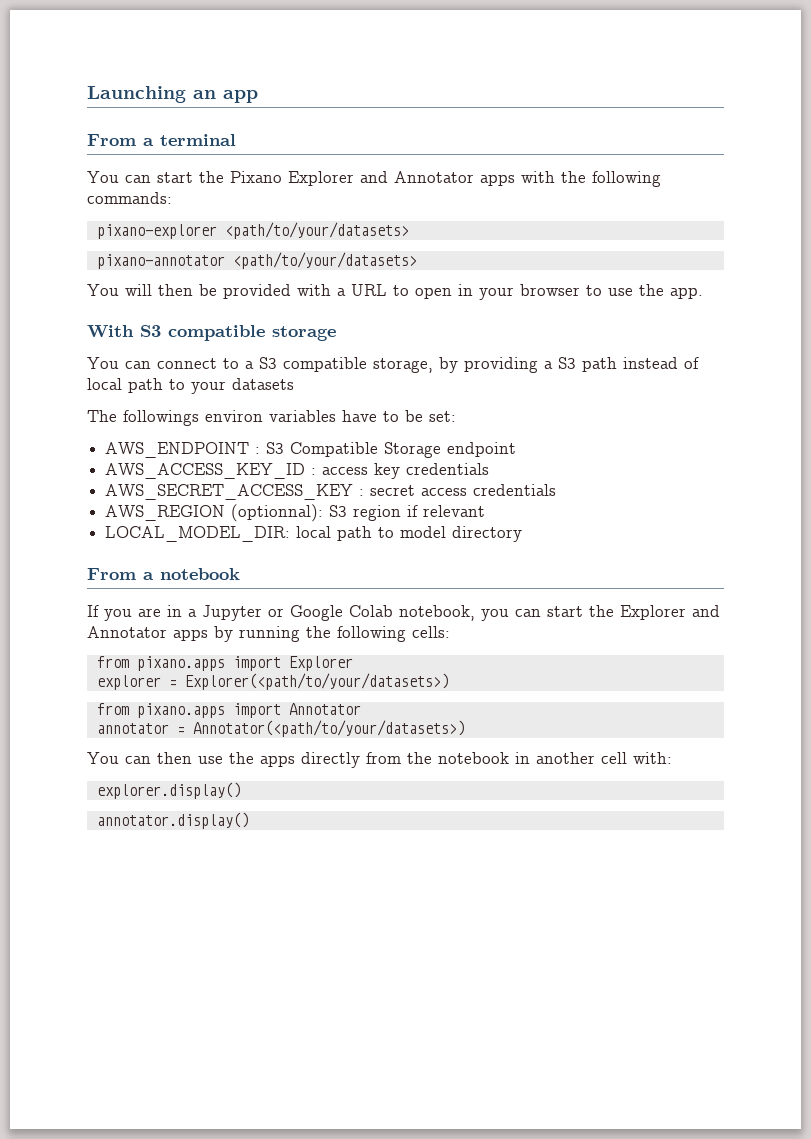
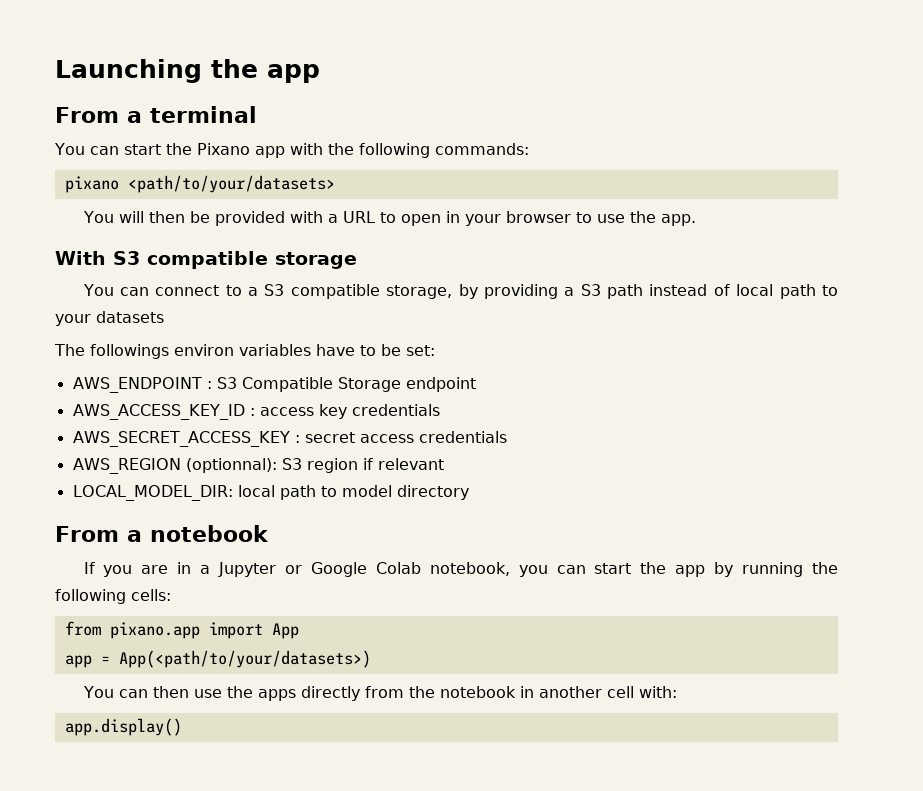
- Launching an app
+ Launching the app
- You can start the Pixano Explorer and Annotator apps with the following commands:
+ You can start the Pixano app with the following commands:
- pixano-explorer <path/to/your/datasets>
- pixano-annotator <path/to/your/datasets>
+ pixano <path/to/your/datasets>
- If you are in a Jupyter or Google Colab notebook, you can start the Explorer and Annotator apps by running the following cells:
+ If you are in a Jupyter or Google Colab notebook, you can start the app by running the following cells:
- from pixano.apps import Explorer
- explorer = Explorer(<path/to/your/datasets>)
- from pixano.apps import Annotator
- annotator = Annotator(<path/to/your/datasets>)
+ from pixano.app import App
+ app = App(<path/to/your/datasets>)
- explorer.display()
- annotator.display()
+ app.display()

